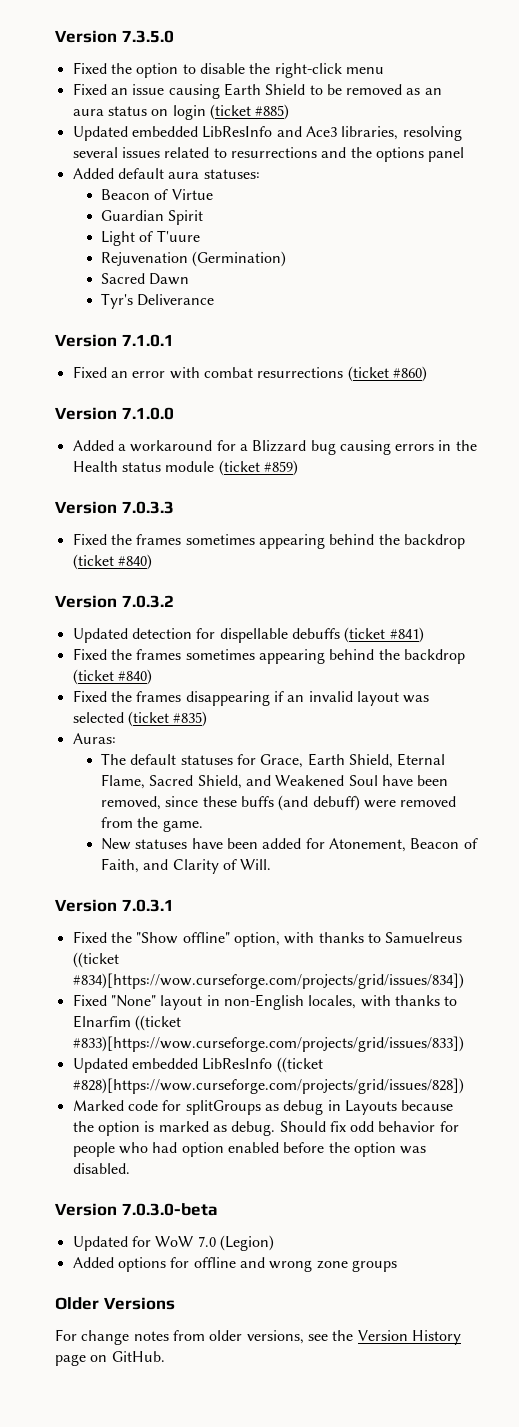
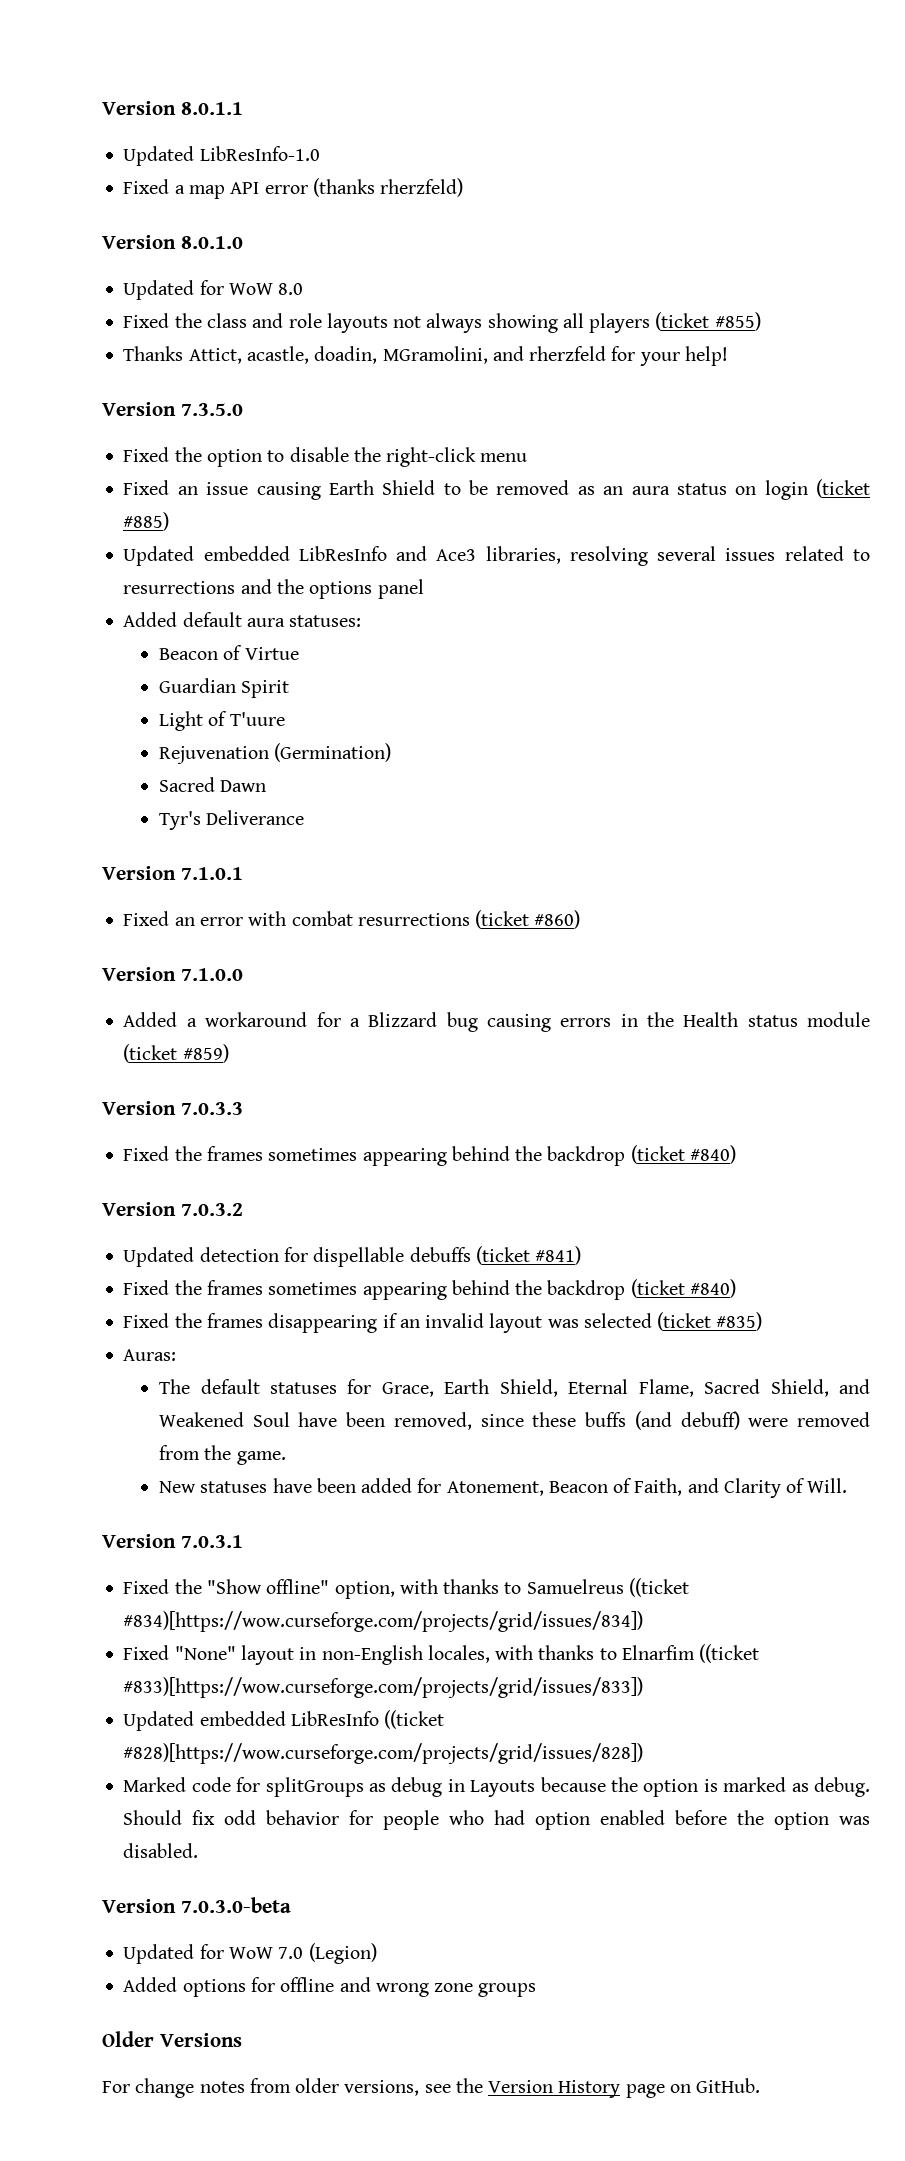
+ Version 8.0.1.1
+ Updated LibResInfo-1.0
+ Fixed a map API error (thanks rherzfeld)
+ Version 8.0.1.0
+ Updated for WoW 8.0
+ Fixed the class and role layouts not always showing all players (ticket #855)
+ Thanks Attict, acastle, doadin, MGramolini, and rherzfeld for your help!

